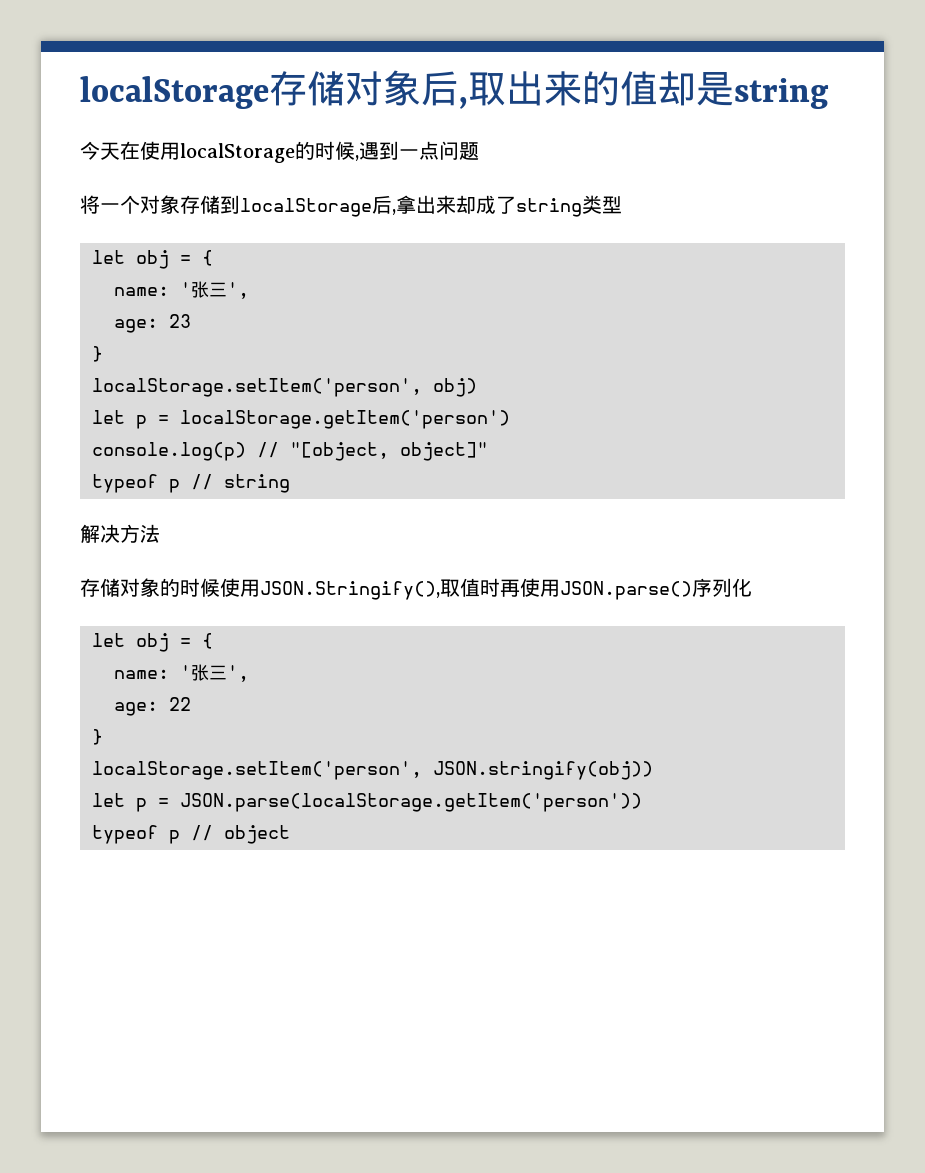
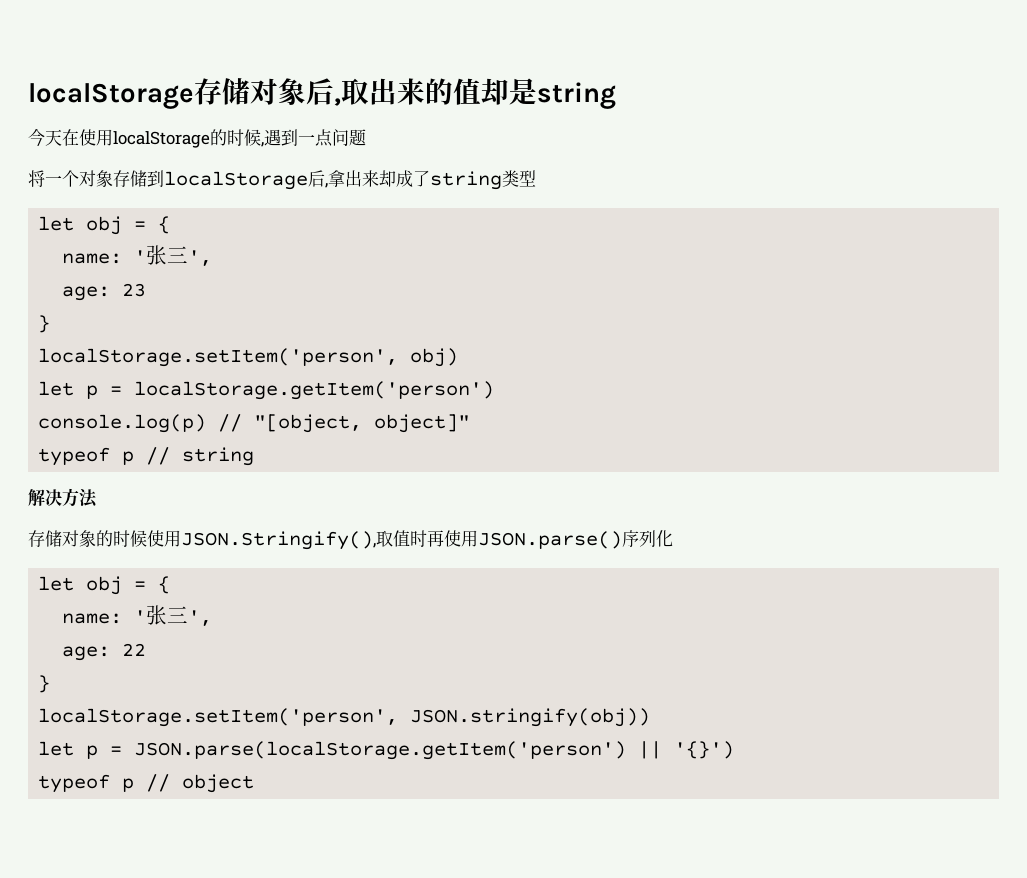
- let p = JSON.parse(localStorage.getItem('person'))
+ let p = JSON.parse(localStorage.getItem('person') || '{}')

